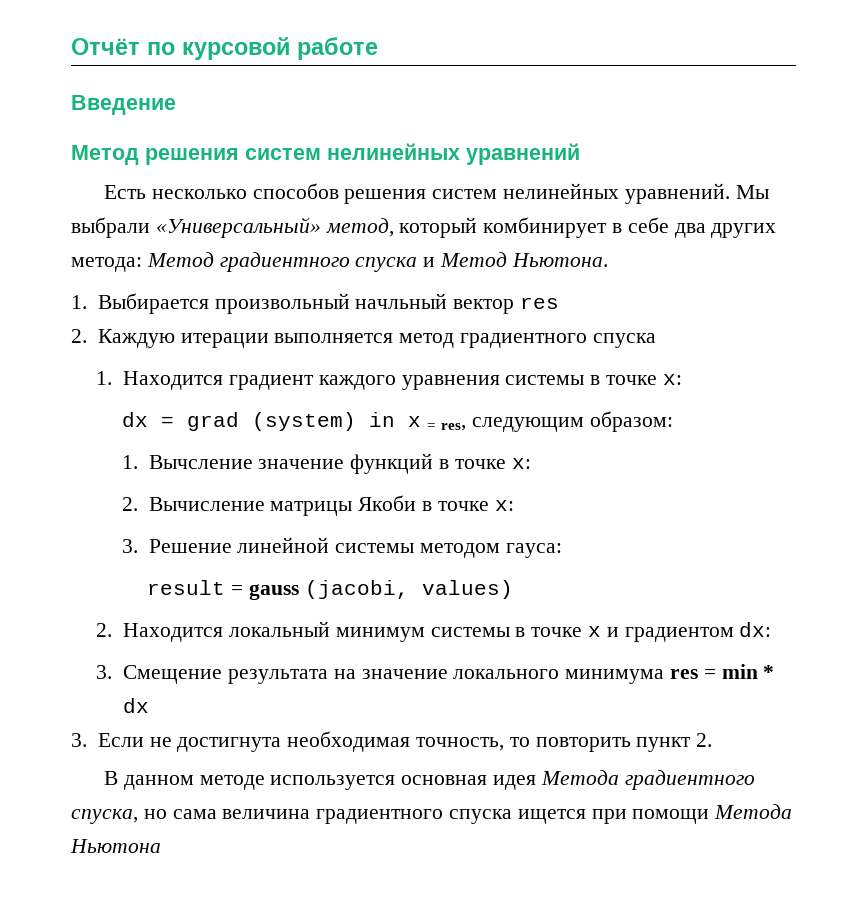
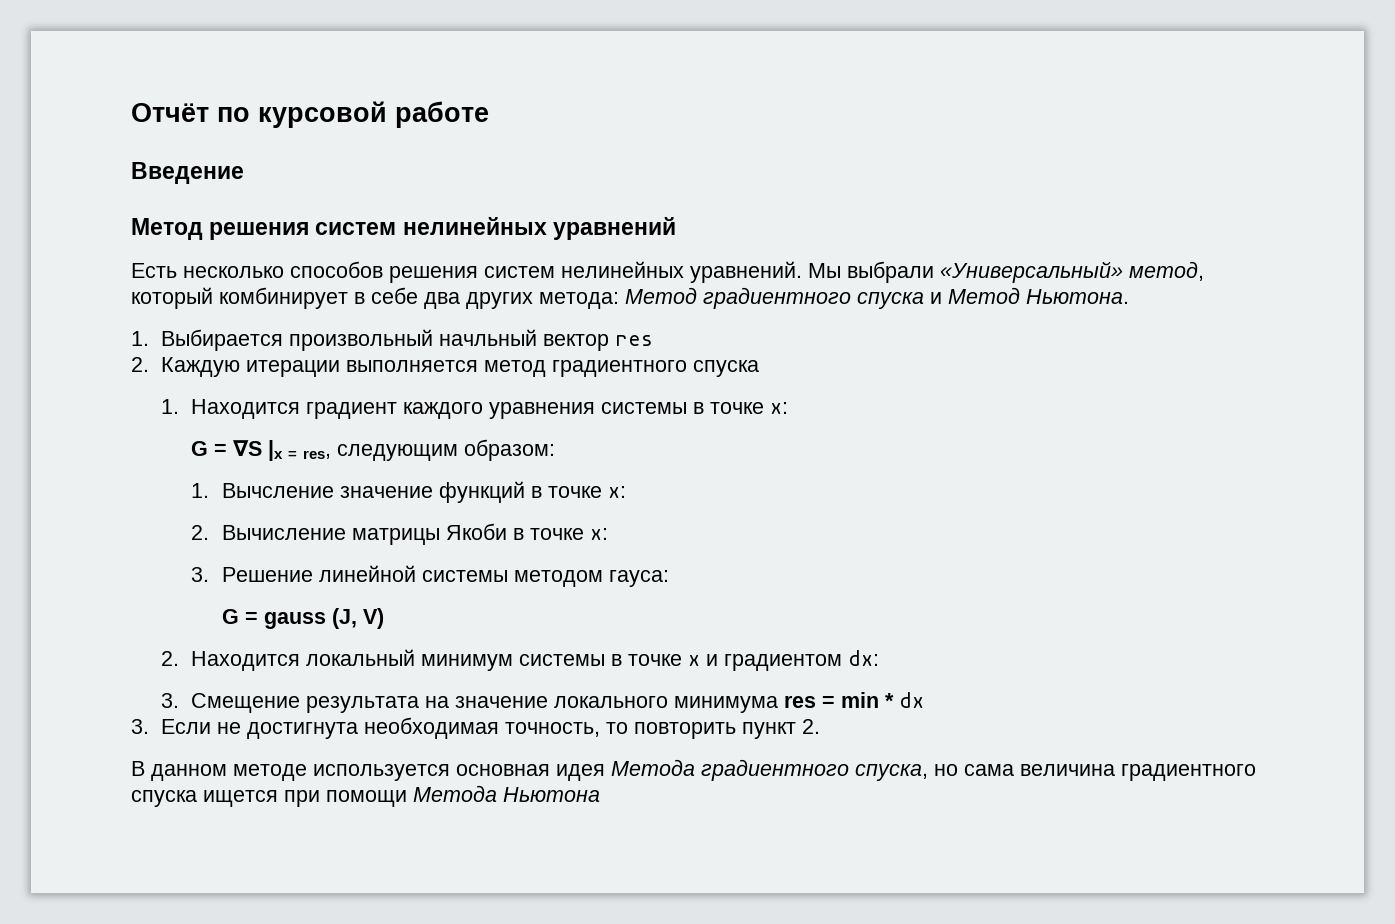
- dx = grad (system) in x = res, следующим образом:
+ G = ∇S |x = res, следующим образом:
- result = gauss (jacobi, values)
+ G = gauss (J, V)

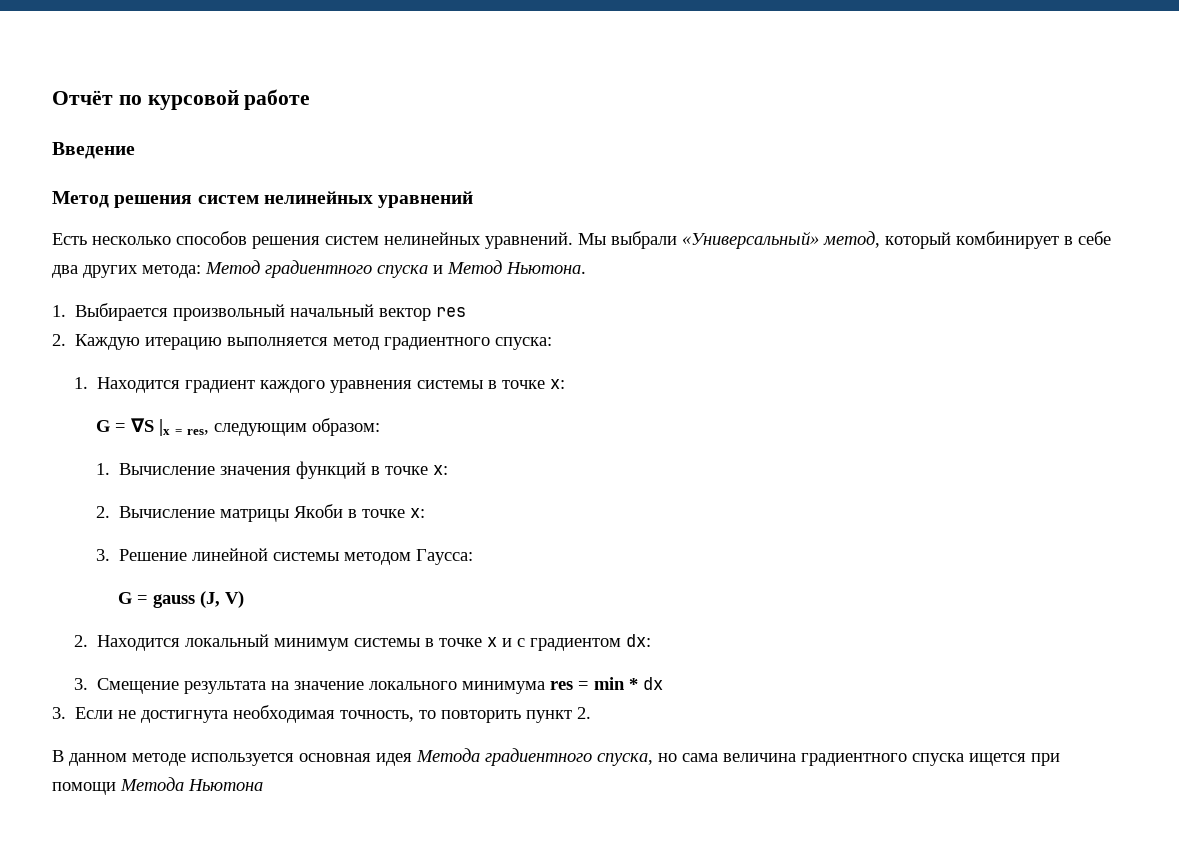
- 1. Выбирается произвольный начльный вектор res
+ 1. Выбирается произвольный начальный вектор res
- 2. Каждую итерации выполняется метод градиентного спуска
+ 2. Каждую итерацию выполняется метод градиентного спуска:
- 1. Вычсление значение функций в точке х:
+ 1. Вычисление значения функций в точке х:
- 3. Решение линейной системы методом гауса:
+ 3. Решение линейной системы методом Гаусса:
- 2. Находится локальный минимум системы в точке х и градиентом dx:
+ 2. Находится локальный минимум системы в точке х и с градиентом dx:

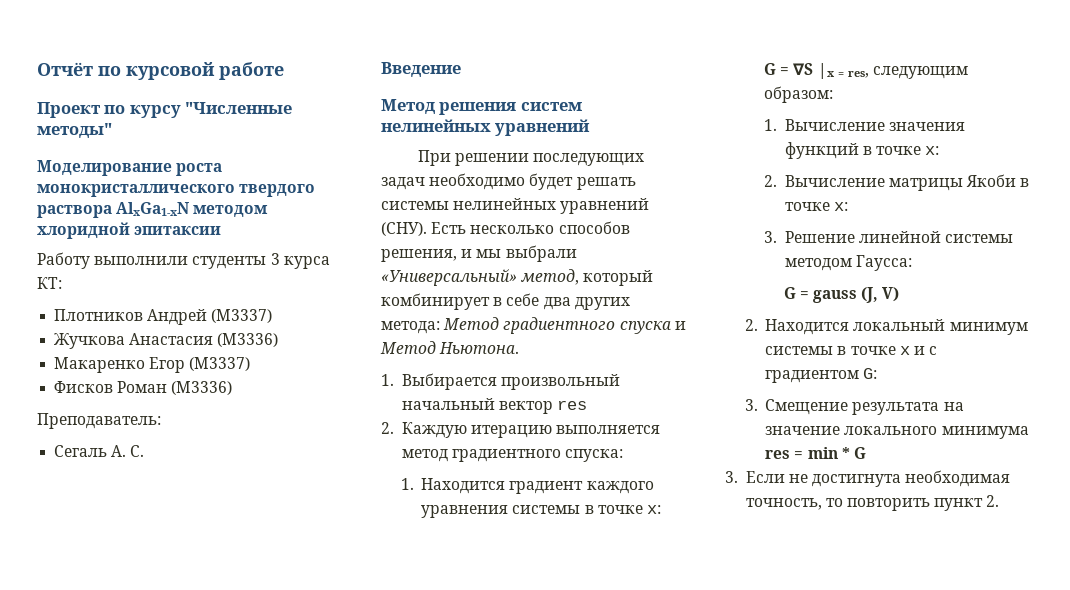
+ Проект по курсу "Численные методы"
+ Моделирование роста монокристаллического твердого раствора AlxGa1-xN методом хлоридной эпитаксии
+ Работу выполнили студенты 3 курса КТ:
+ Плотников Андрей (М3337)
+ Жучкова Анастасия (М3336)
+ Макаренко Егор (М3337)
+ Фисков Роман (М3336)
+ Преподаватель:
+ Сегаль А. С.
- Есть несколько способов решения систем нелинейных уравнений. Мы выбрали «Универсальный» метод, который комбинирует в себе два других метода: Метод градиентного спуска и Метод Ньютона.
+ При решении последующих задач необходимо будет решать системы нелинейных уравнений (СНУ). Есть несколько способов решения, и мы выбрали «Универсальный» метод, который комбинирует в себе два других метода: Метод градиентного спуска и Метод Ньютона.
- 2. Находится локальный минимум системы в точке х и с градиентом dx:
+ 2. Находится локальный минимум системы в точке х и с градиентом G:
- 3. Смещение результата на значение локального минимума res = min * dx
+ 3. Смещение результата на значение локального минимума res = min * G
- В данном методе используется основная идея Метода градиентного спуска, но сама величина градиентного спуска ищется при помощи Метода Ньютона

